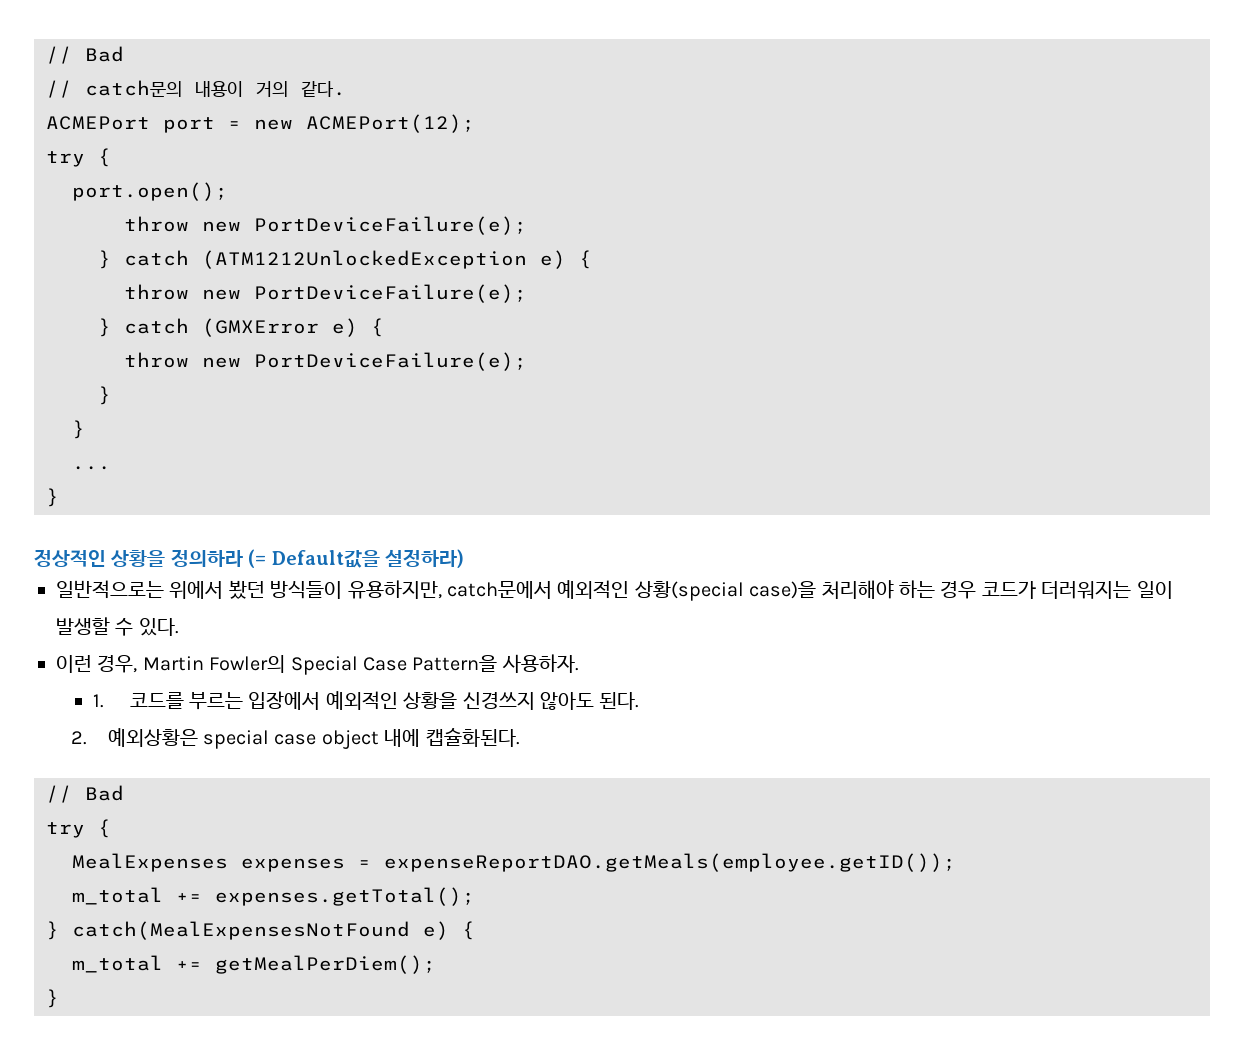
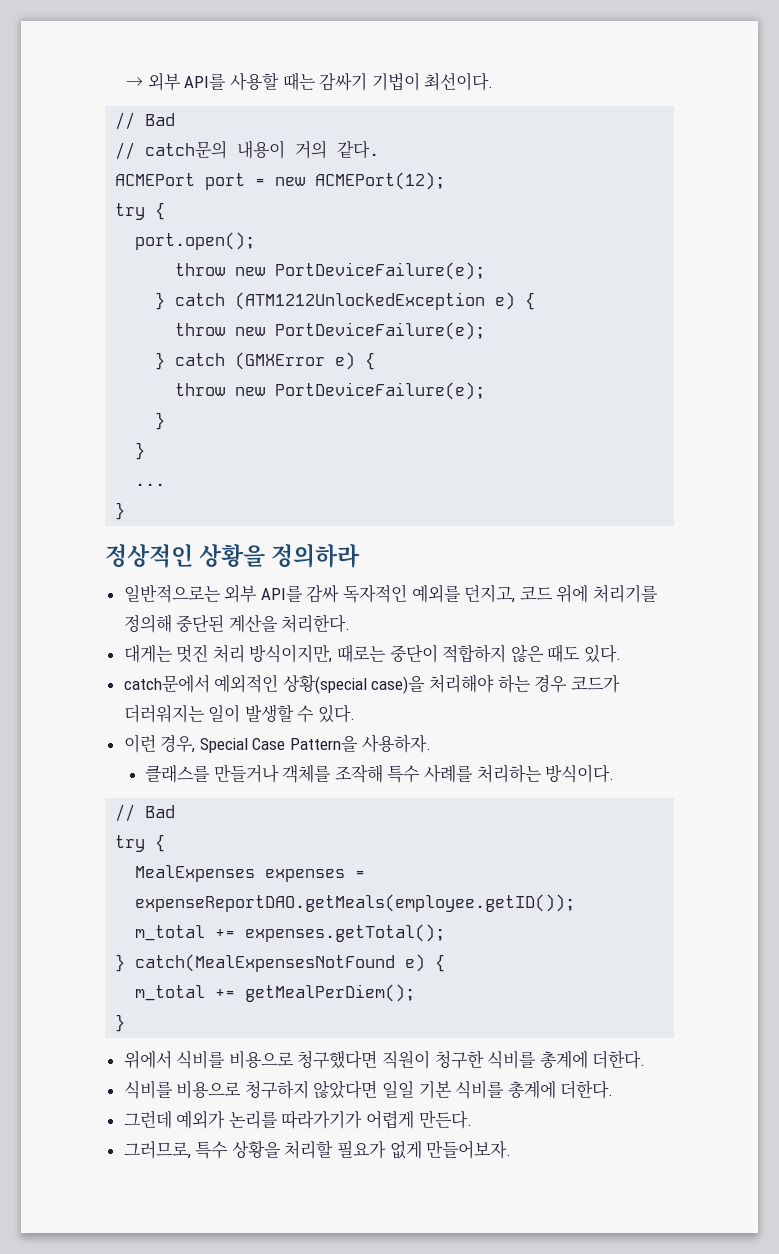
+ → 외부 API를 사용할 때는 감싸기 기법이 최선이다.
- 정상적인 상황을 정의하라 (= Default값을 설정하라)
- 일반적으로는 위에서 봤던 방식들이 유용하지만, catch문에서 예외적인 상황(special case)을 처리해야 하는 경우 코드가 더러워지는 일이 발생할 수 있다.
+ 정상적인 상황을 정의하라
+ 일반적으로는 외부 API를 감싸 독자적인 예외를 던지고, 코드 위에 처리기를 정의해 중단된 계산을 처리한다.
+ 대게는 멋진 처리 방식이지만, 때로는 중단이 적합하지 않은 때도 있다.
+ catch문에서 예외적인 상황(special case)을 처리해야 하는 경우 코드가 더러워지는 일이 발생할 수 있다.
- 이런 경우, Martin Fowler의 Special Case Pattern을 사용하자.
+ 이런 경우, Special Case Pattern을 사용하자.
- 1. 코드를 부르는 입장에서 예외적인 상황을 신경쓰지 않아도 된다.
- 2. 예외상황은 special case object 내에 캡슐화된다.
+ 클래스를 만들거나 객체를 조작해 특수 사례를 처리하는 방식이다.
+ 위에서 식비를 비용으로 청구했다면 직원이 청구한 식비를 총계에 더한다.
+ 식비를 비용으로 청구하지 않았다면 일일 기본 식비를 총계에 더한다.
+ 그런데 예외가 논리를 따라가기가 어렵게 만든다.
+ 그러므로, 특수 상황을 처리할 필요가 없게 만들어보자.

